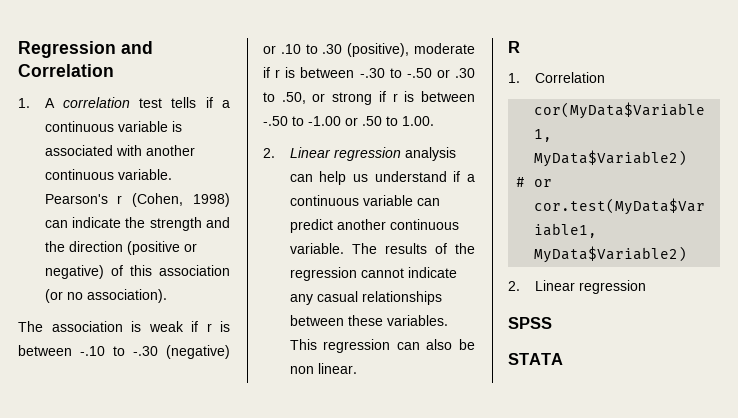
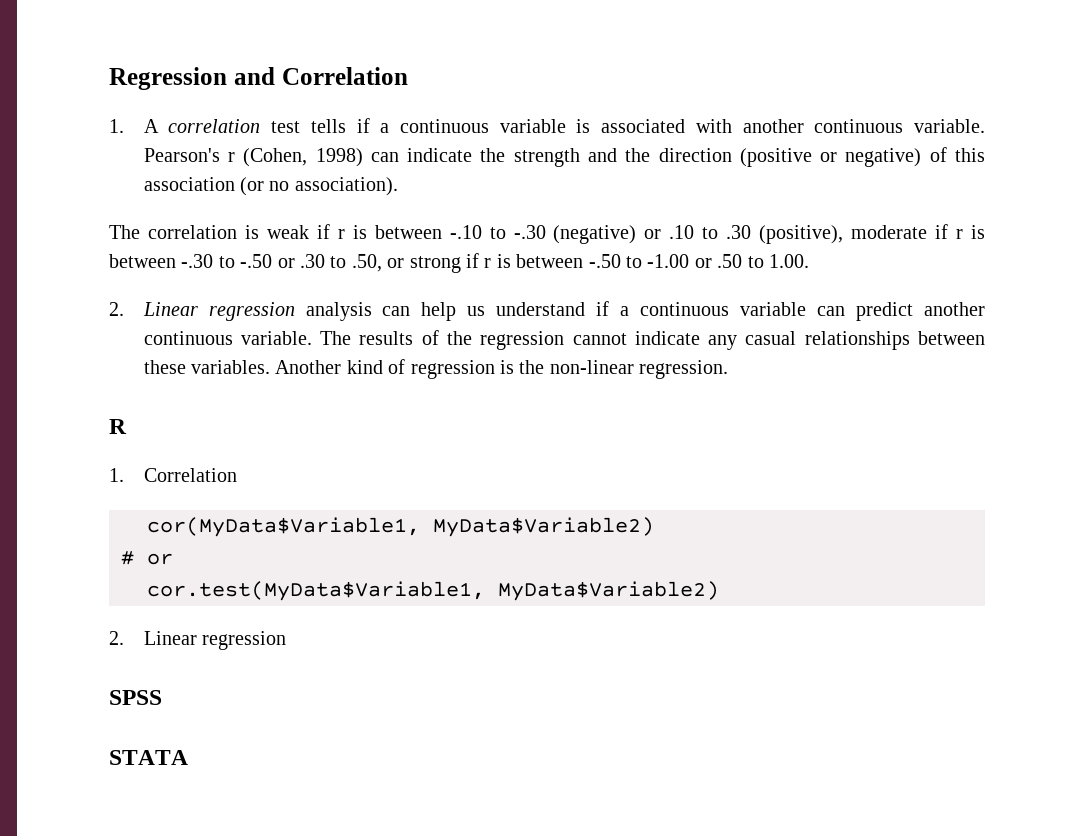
- The association is weak if r is between -.10 to -.30 (negative) or .10 to .30 (positive), moderate if r is between -.30 to -.50 or .30 to .50, or strong if r is between -.50 to -1.00 or .50 to 1.00.
+ The correlation is weak if r is between -.10 to -.30 (negative) or .10 to .30 (positive), moderate if r is between -.30 to -.50 or .30 to .50, or strong if r is between -.50 to -1.00 or .50 to 1.00.
- This regression can also be non linear.
+ Another kind of regression is the non-linear regression.

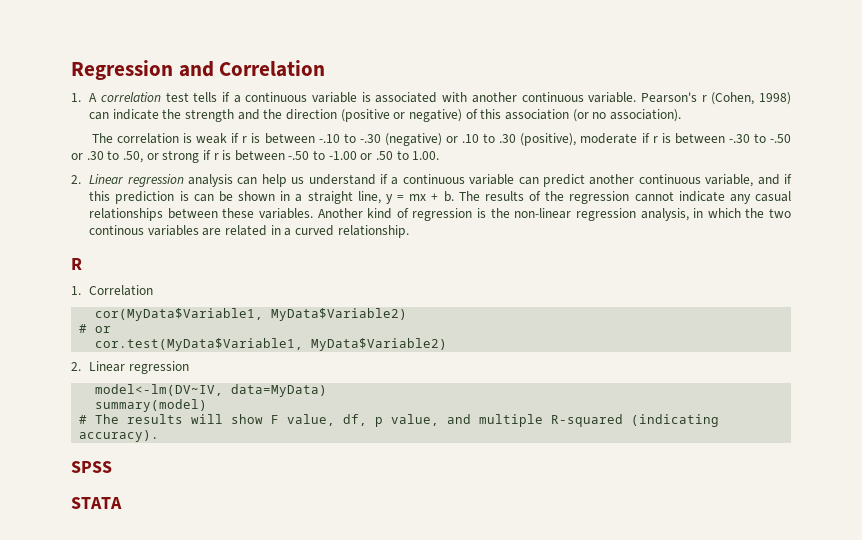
- 2. Linear regression analysis can help us understand if a continuous variable can predict another continuous variable.
+ 2. Linear regression analysis can help us understand if a continuous variable can predict another continuous variable, and if this prediction is can be shown in a straight line, y = mx + b.
- Another kind of regression is the non-linear regression.
+ Another kind of regression is the non-linear regression analysis, in which the two continous variables are related in a curved relationship.
+ model<-lm(DV~IV, data=MyData)
+ summary(model)
+ # The results will show F value, df, p value, and multiple R-squared (indicating accuracy).

